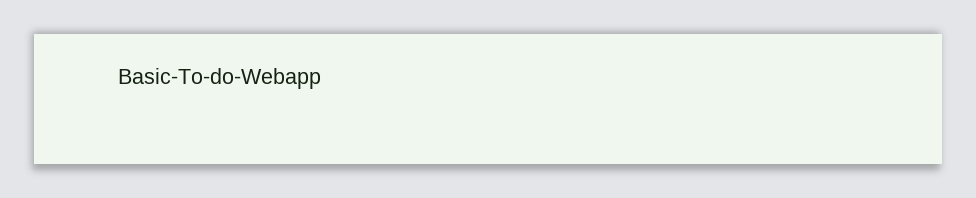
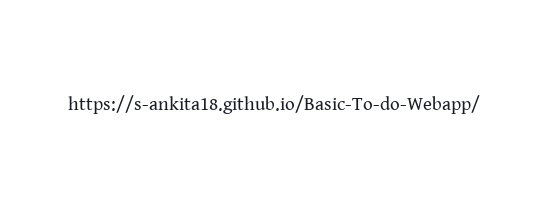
- Basic-To-do-Webapp
+ https://s-ankita18.github.io/Basic-To-do-Webapp/

